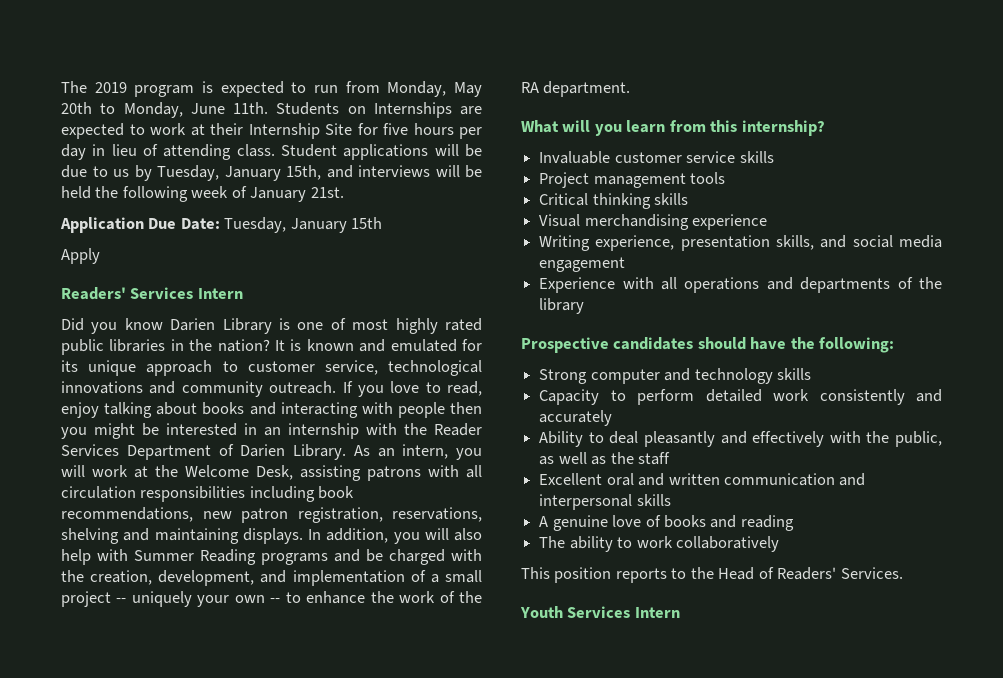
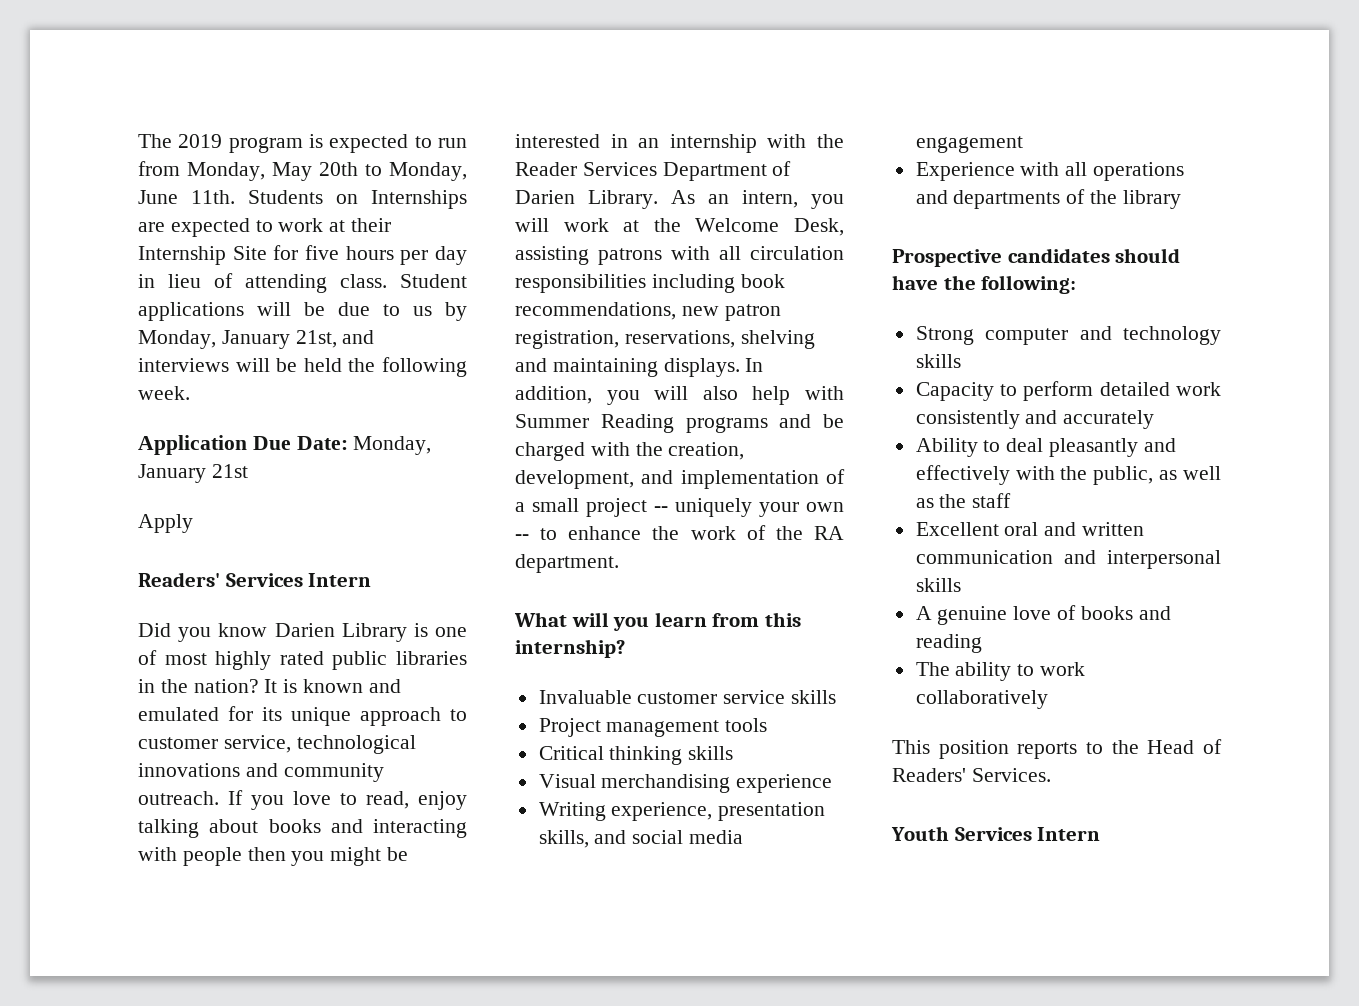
- Student applications will be due to us by Tuesday, January 15th, and interviews will be held the following week of January 21st.
+ Student applications will be due to us by Monday, January 21st, and interviews will be held the following week.
- Application Due Date: Tuesday, January 15th
+ Application Due Date: Monday, January 21st

